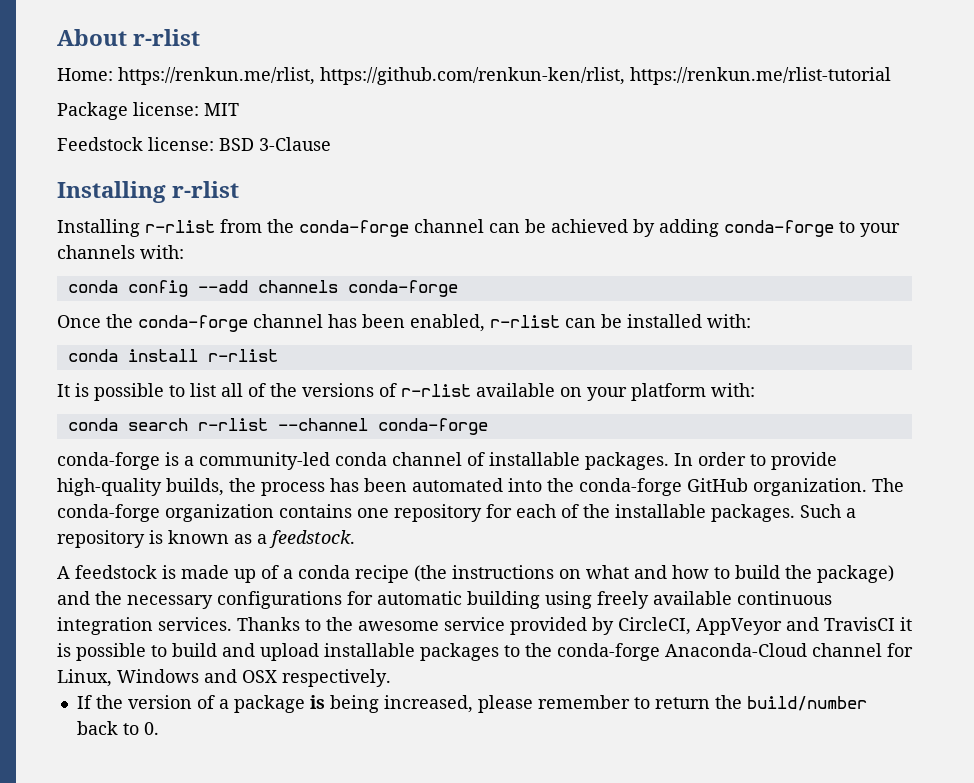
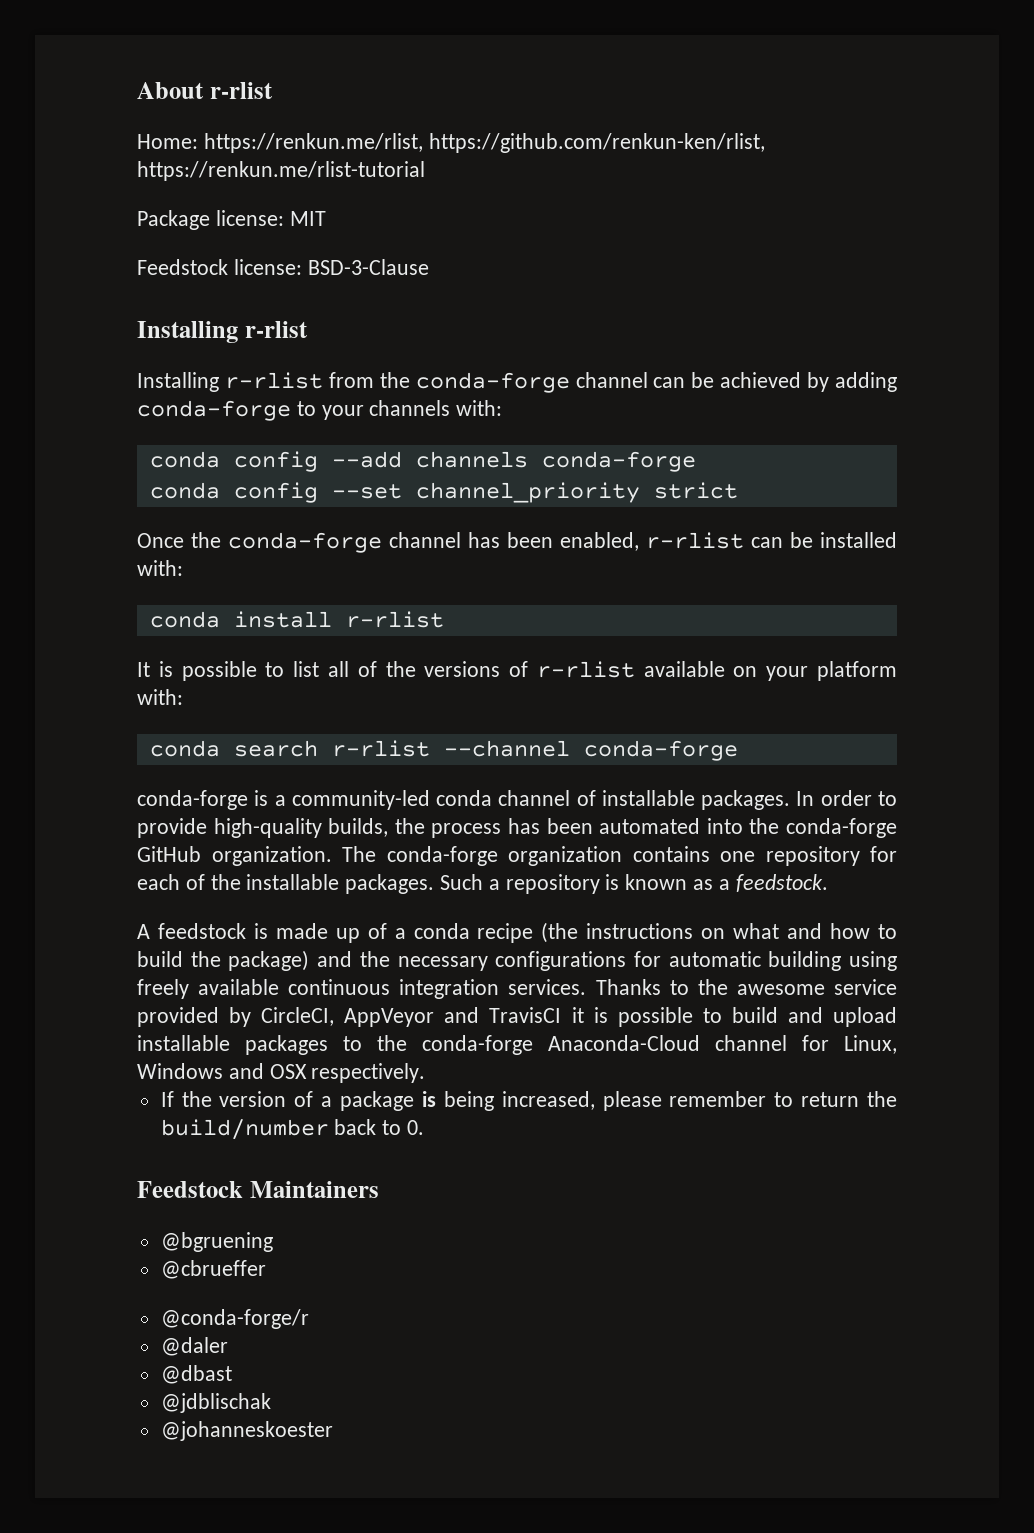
- Feedstock license: BSD 3-Clause
+ Feedstock license: BSD-3-Clause
+ conda config --set channel_priority strict
+ Feedstock Maintainers
+ @bgruening
+ @cbrueffer
+ @conda-forge/r
+ @daler
+ @dbast
+ @jdblischak
+ @johanneskoester

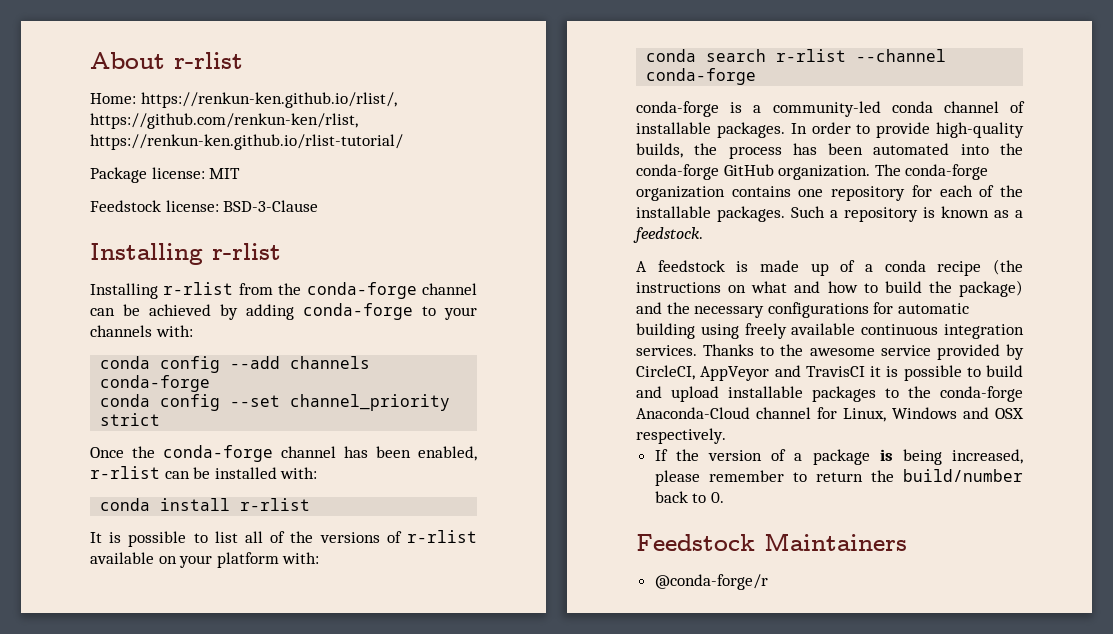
- Home: https://renkun.me/rlist, https://github.com/renkun-ken/rlist, https://renkun.me/rlist-tutorial
+ Home: https://renkun-ken.github.io/rlist/, https://github.com/renkun-ken/rlist, https://renkun-ken.github.io/rlist-tutorial/
- @bgruening
- @cbrueffer
- @daler
- @dbast
- @jdblischak
- @johanneskoester

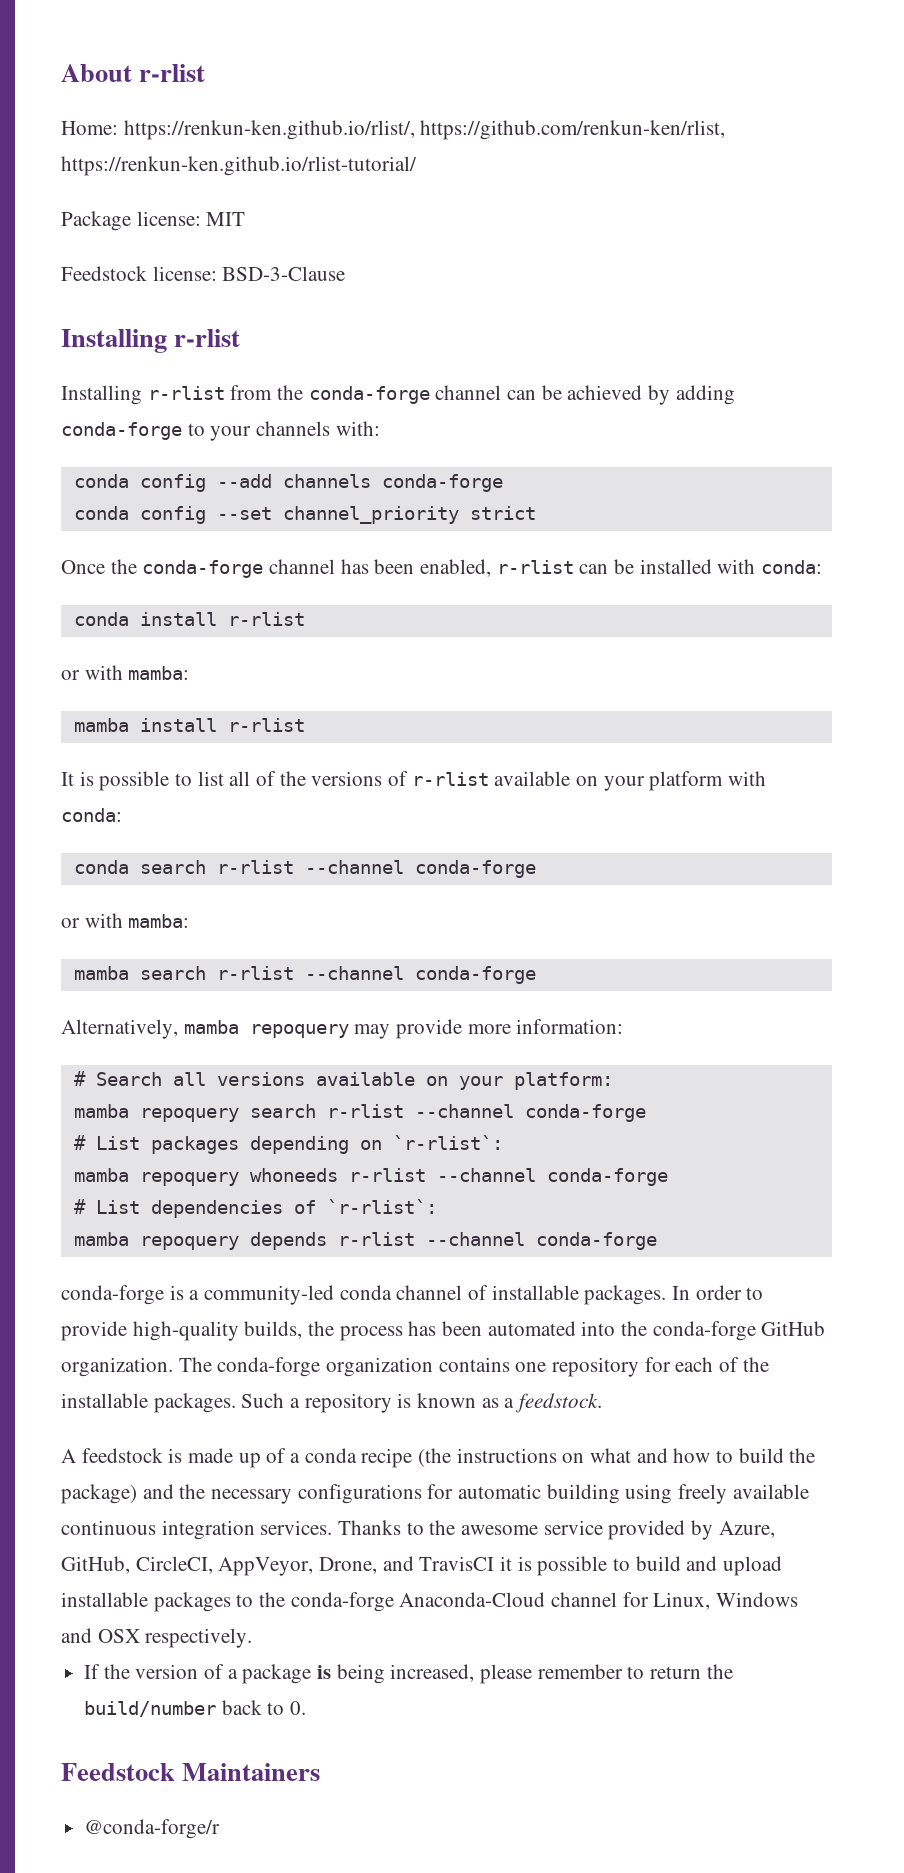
- Once the conda-forge channel has been enabled, r-rlist can be installed with:
+ Once the conda-forge channel has been enabled, r-rlist can be installed with conda:
  conda install r-rlist
+ or with mamba:
+ mamba install r-rlist
- It is possible to list all of the versions of r-rlist available on your platform with:
+ It is possible to list all of the versions of r-rlist available on your platform with conda:
  conda search r-rlist --channel conda-forge
+ or with mamba:
+ mamba search r-rlist --channel conda-forge
+ Alternatively, mamba repoquery may provide more information:
+ # Search all versions available on your platform:
+ mamba repoquery search r-rlist --channel conda-forge
+ # List packages depending on `r-rlist`:
+ mamba repoquery whoneeds r-rlist --channel conda-forge
+ # List dependencies of `r-rlist`:
+ mamba repoquery depends r-rlist --channel conda-forge
- Thanks to the awesome service provided by CircleCI, AppVeyor and TravisCI it is possible to build and upload installable packages to the conda-forge Anaconda-Cloud channel for Linux, Windows and OSX respectively.
+ Thanks to the awesome service provided by Azure, GitHub, CircleCI, AppVeyor, Drone, and TravisCI it is possible to build and upload installable packages to the conda-forge Anaconda-Cloud channel for Linux, Windows and OSX respectively.

